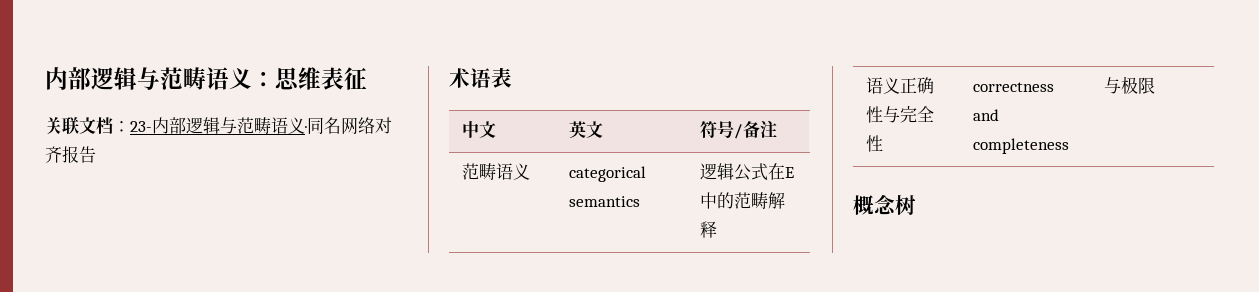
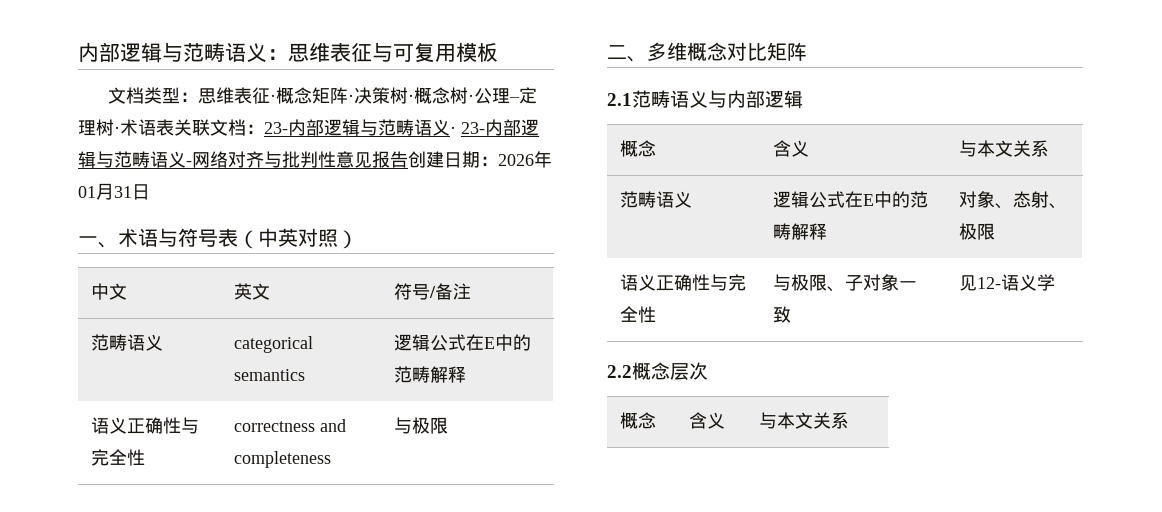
- 内部逻辑与范畴语义：思维表征
- 关联文档：23-内部逻辑与范畴语义·同名网络对齐报告
- 术语表
+ 内部逻辑与范畴语义：思维表征与可复用模板
+ 文档类型：思维表征·概念矩阵·决策树·概念树·公理–定理树·术语表关联文档：23-内部逻辑与范畴语义· 23-内部逻辑与范畴语义-网络对齐与批判性意见报告创建日期：2026年01月31日
+ 一、术语与符号表（中英对照）
- 概念树
+ 二、多维概念对比矩阵
+ 2.1范畴语义与内部逻辑
+ 概念 | 含义 | 与本文关系
+ 范畴语义 | 逻辑公式在E中的范畴解释 | 对象、态射、极限
+ 语义正确性与完全性 | 与极限、子对象一致 | 见12-语义学
+ 2.2概念层次
+ 概念 | 含义 | 与本文关系

